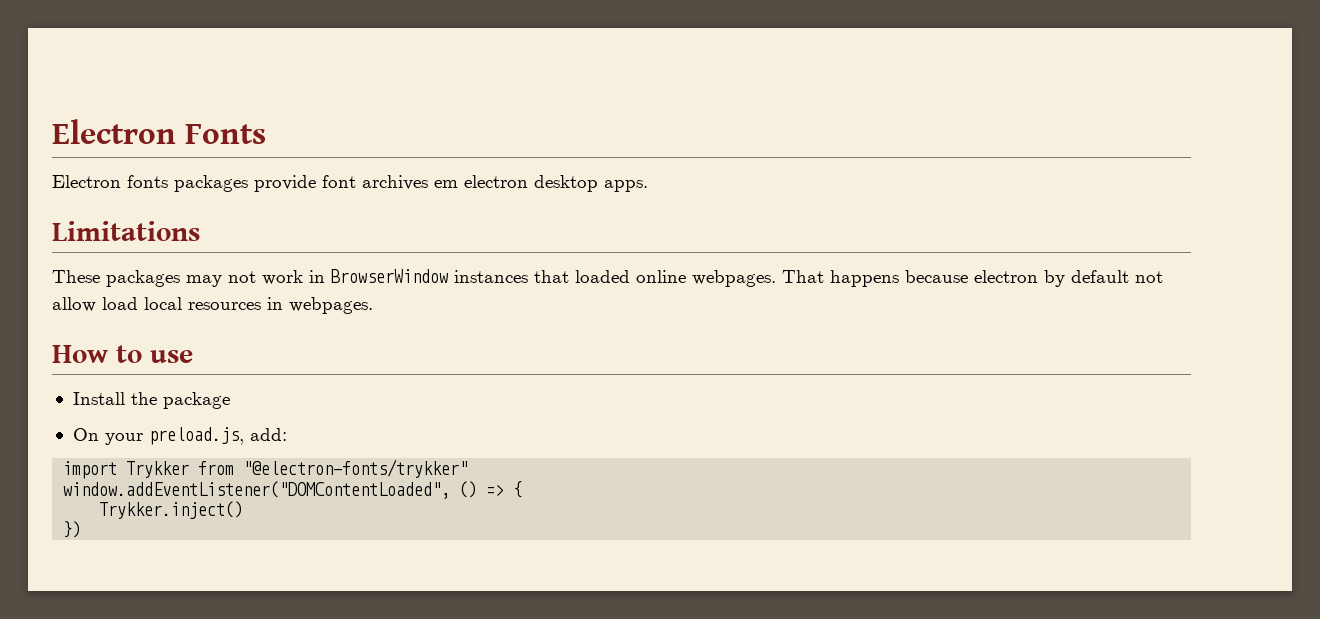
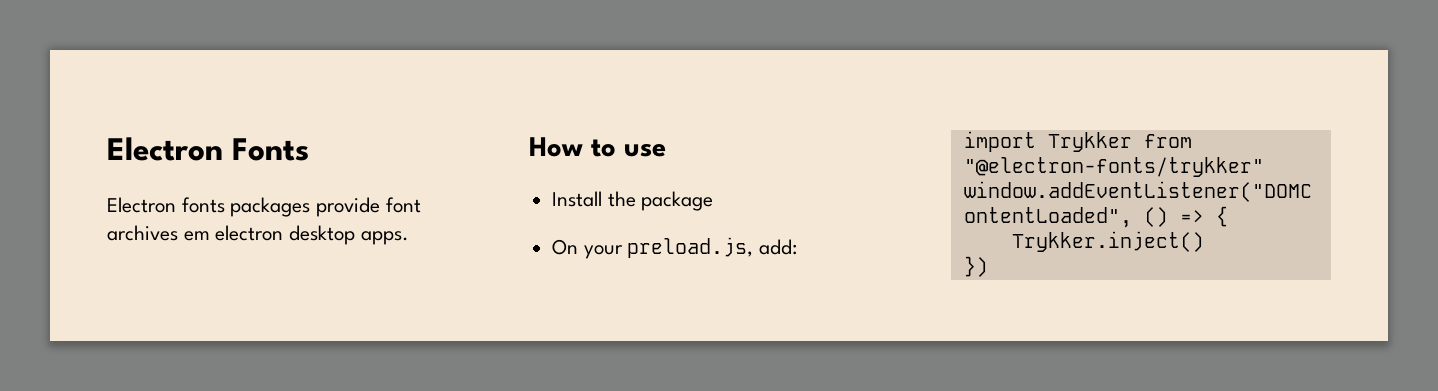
- Limitations
- These packages may not work in BrowserWindow instances that loaded online webpages. That happens because electron by default not allow load local resources in webpages.

